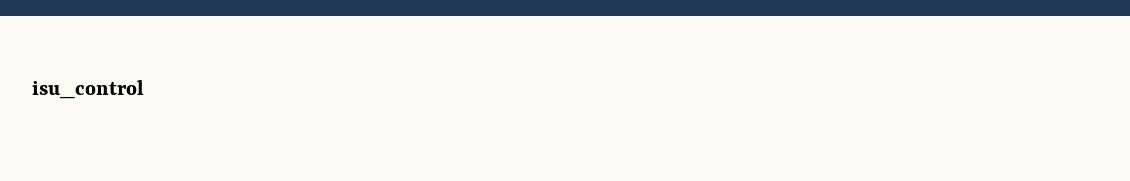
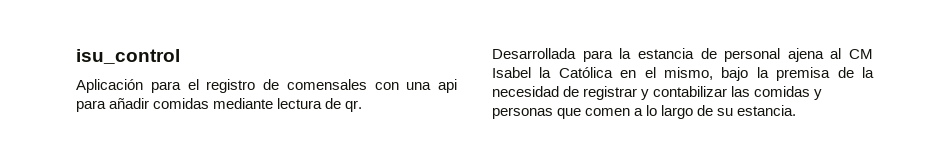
+ Aplicación para el registro de comensales con una api para añadir comidas mediante lectura de qr.
+ Desarrollada para la estancia de personal ajena al CM Isabel la Católica en el mismo, bajo la premisa de la necesidad de registrar y contabilizar las comidas y personas que comen a lo largo de su estancia.

